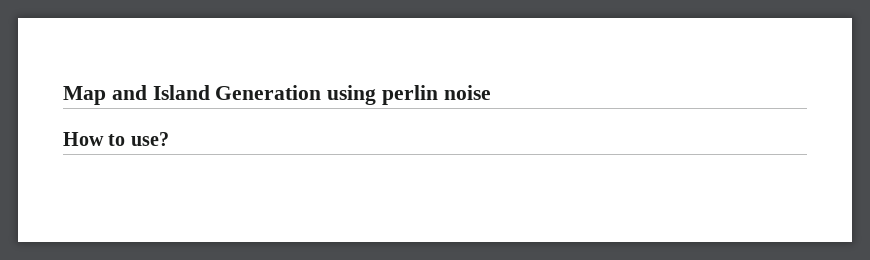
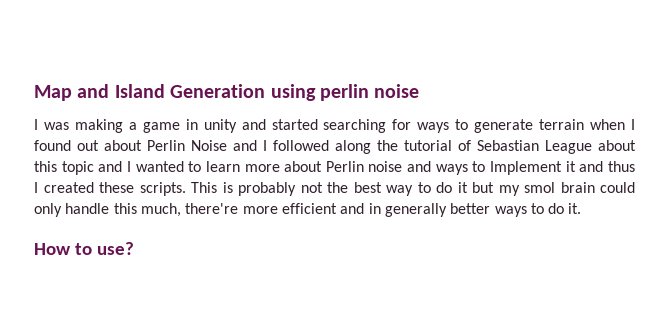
+ I was making a game in unity and started searching for ways to generate terrain when I found out about Perlin Noise and I followed along the tutorial of Sebastian League about this topic and I wanted to learn more about Perlin noise and ways to Implement it and thus I created these scripts. This is probably not the best way to do it but my smol brain could only handle this much, there're more efficient and in generally better ways to do it.

